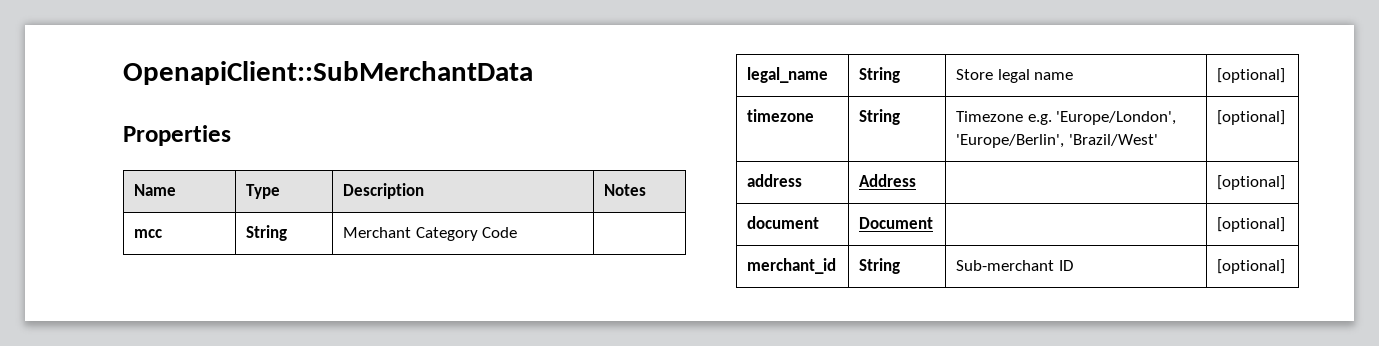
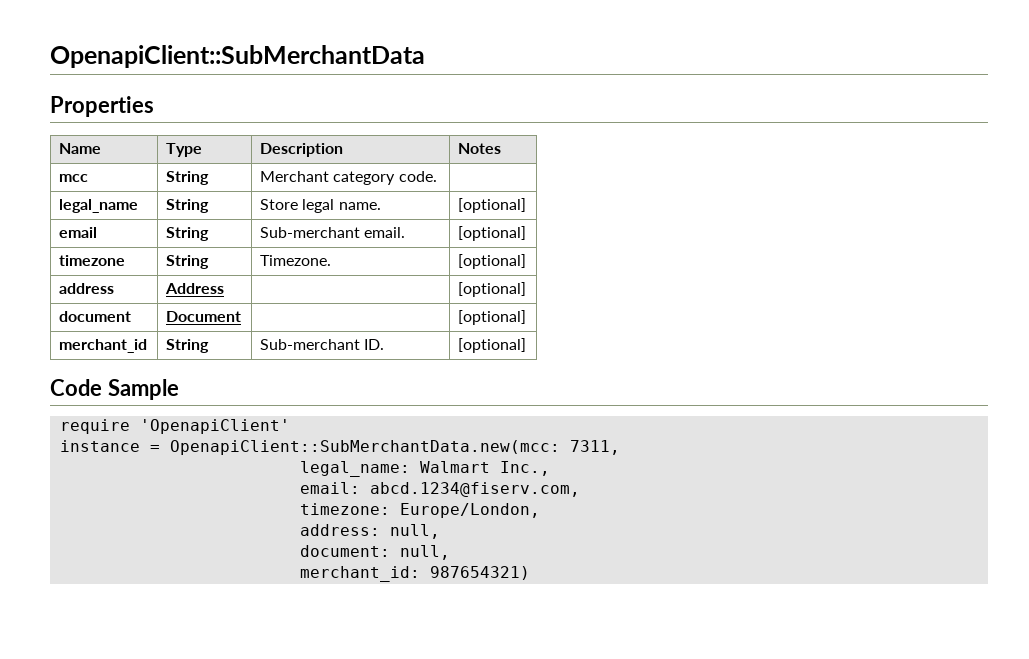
- mcc | String | Merchant Category Code |
+ mcc | String | Merchant category code. |
- legal_name | String | Store legal name | [optional]
- timezone | String | Timezone e.g. 'Europe/London', 'Europe/Berlin', 'Brazil/West' | [optional]
+ legal_name | String | Store legal name. | [optional]
+ email | String | Sub-merchant email. | [optional]
+ timezone | String | Timezone. | [optional]
- merchant_id | String | Sub-merchant ID | [optional]
+ merchant_id | String | Sub-merchant ID. | [optional]
+ Code Sample
+ require 'OpenapiClient'
+ instance = OpenapiClient::SubMerchantData.new(mcc: 7311,
+ legal_name: Walmart Inc.,
+ email: abcd.1234@fiserv.com,
+ timezone: Europe/London,
+ address: null,
+ document: null,
+ merchant_id: 987654321)

